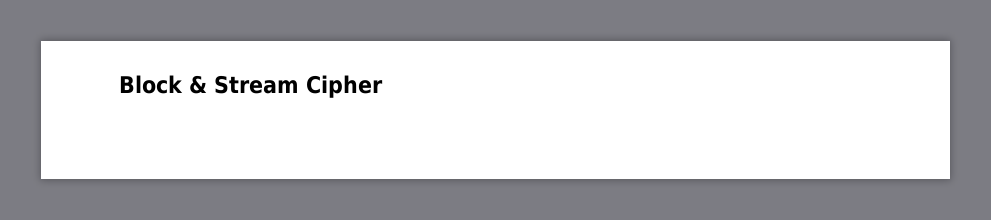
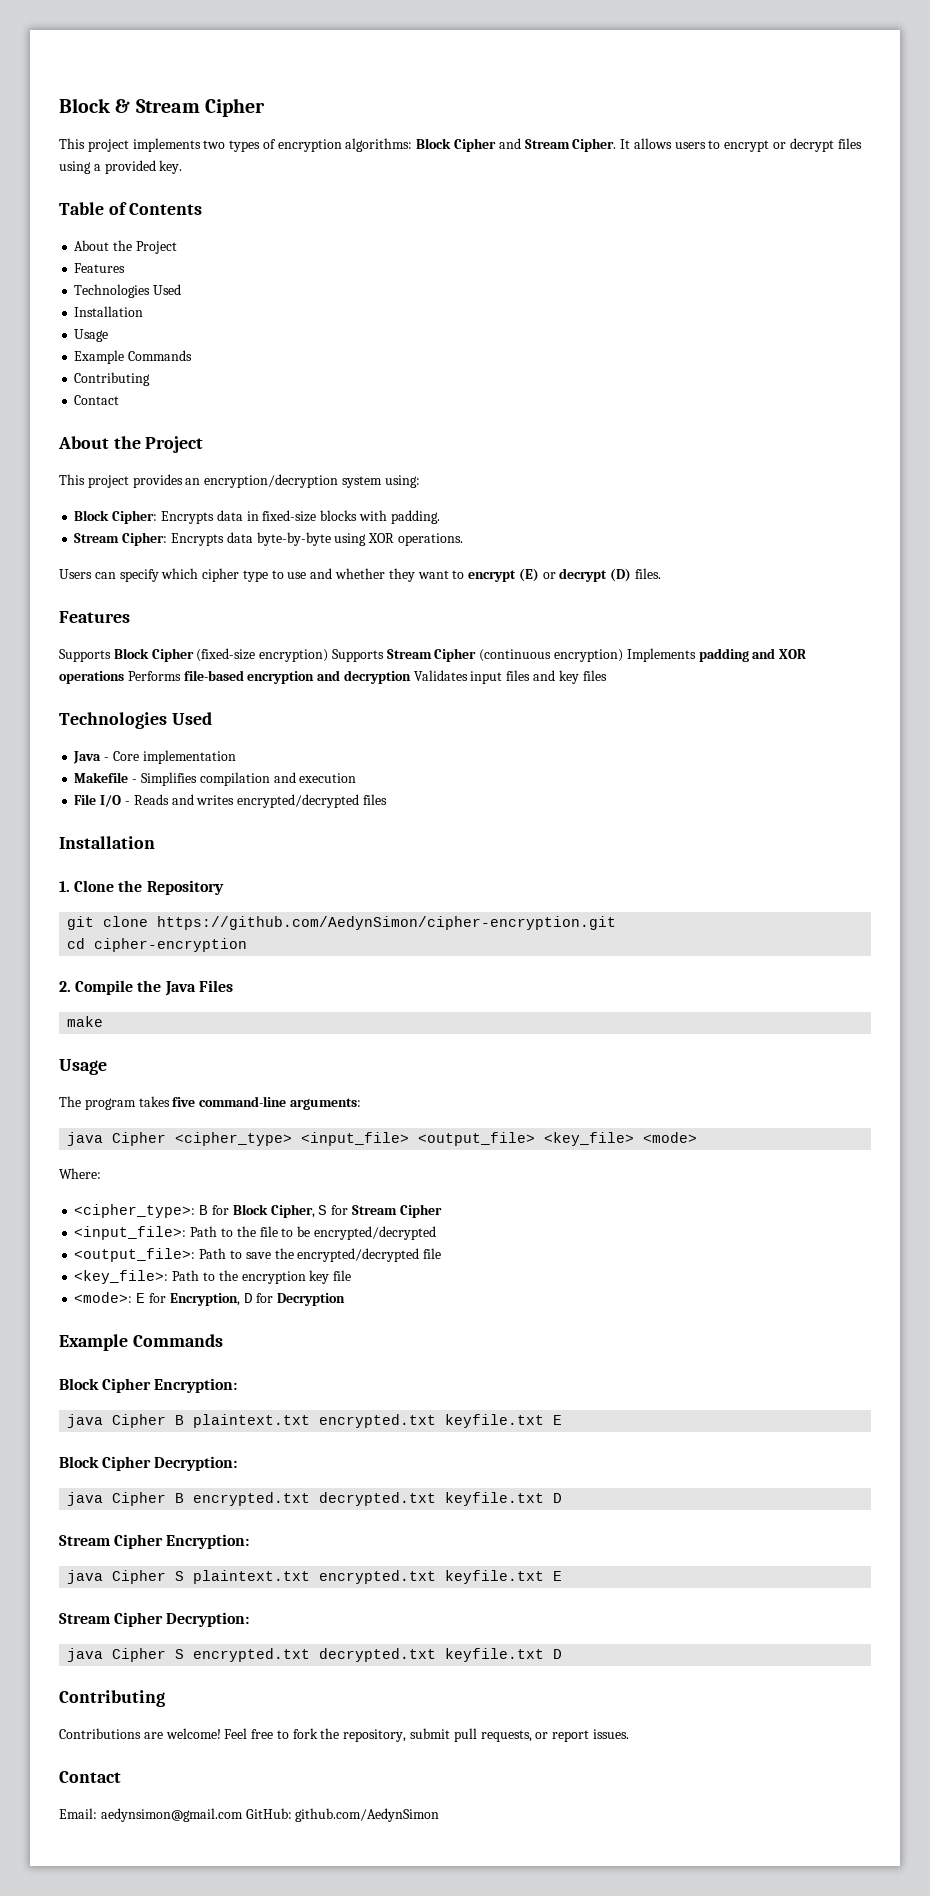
+ This project implements two types of encryption algorithms: Block Cipher and Stream Cipher. It allows users to encrypt or decrypt files using a provided key.
+ Table of Contents
+ About the Project
+ Features
+ Technologies Used
+ Installation
+ Usage
+ Example Commands
+ Contributing
+ Contact
+ About the Project
+ This project provides an encryption/decryption system using:
+ Block Cipher: Encrypts data in fixed-size blocks with padding.
+ Stream Cipher: Encrypts data byte-by-byte using XOR operations.
+ Users can specify which cipher type to use and whether they want to encrypt (E) or decrypt (D) files.
+ Features
+ Supports Block Cipher (fixed-size encryption) Supports Stream Cipher (continuous encryption) Implements padding and XOR operations Performs file-based encryption and decryption Validates input files and key files
+ Technologies Used
+ Java - Core implementation
+ Makefile - Simplifies compilation and execution
+ File I/O - Reads and writes encrypted/decrypted files
+ Installation
+ 1. Clone the Repository
+ git clone https://github.com/AedynSimon/cipher-encryption.git
+ cd cipher-encryption
+ 2. Compile the Java Files
+ make
+ Usage
+ The program takes five command-line arguments:
+ java Cipher <cipher_type> <input_file> <output_file> <key_file> <mode>
+ Where:
+ <cipher_type>: B for Block Cipher, S for Stream Cipher
+ <input_file>: Path to the file to be encrypted/decrypted
+ <output_file>: Path to save the encrypted/decrypted file
+ <key_file>: Path to the encryption key file
+ <mode>: E for Encryption, D for Decryption
+ Example Commands
+ Block Cipher Encryption:
+ java Cipher B plaintext.txt encrypted.txt keyfile.txt E
+ Block Cipher Decryption:
+ java Cipher B encrypted.txt decrypted.txt keyfile.txt D
+ Stream Cipher Encryption:
+ java Cipher S plaintext.txt encrypted.txt keyfile.txt E
+ Stream Cipher Decryption:
+ java Cipher S encrypted.txt decrypted.txt keyfile.txt D
+ Contributing
+ Contributions are welcome! Feel free to fork the repository, submit pull requests, or report issues.
+ Contact
+ Email: aedynsimon@gmail.com GitHub: github.com/AedynSimon

